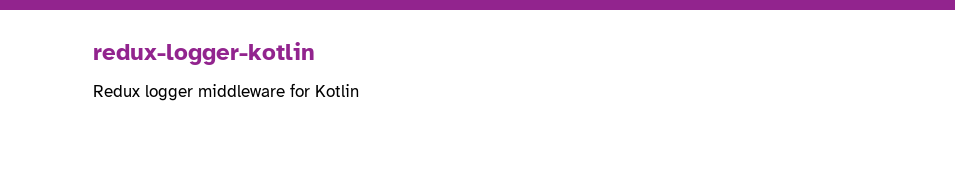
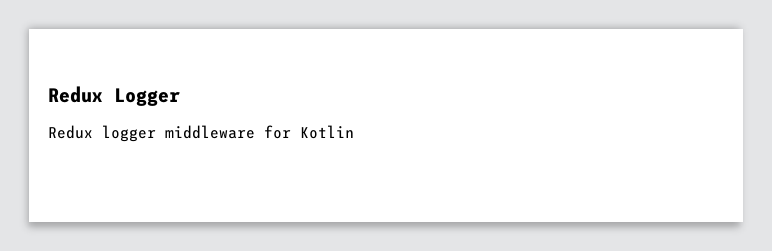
- redux-logger-kotlin
+ Redux Logger

